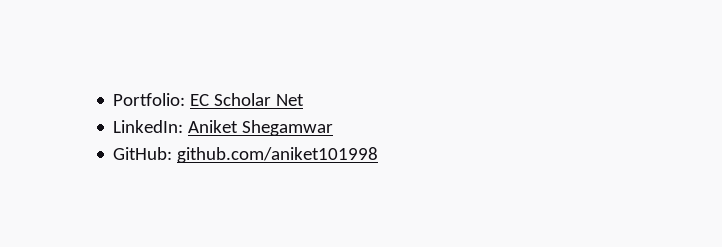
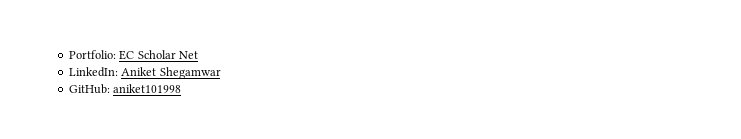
- GitHub: github.com/aniket101998
+ GitHub: aniket101998

